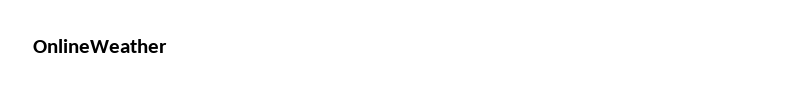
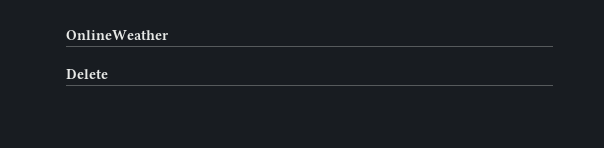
+ Delete

